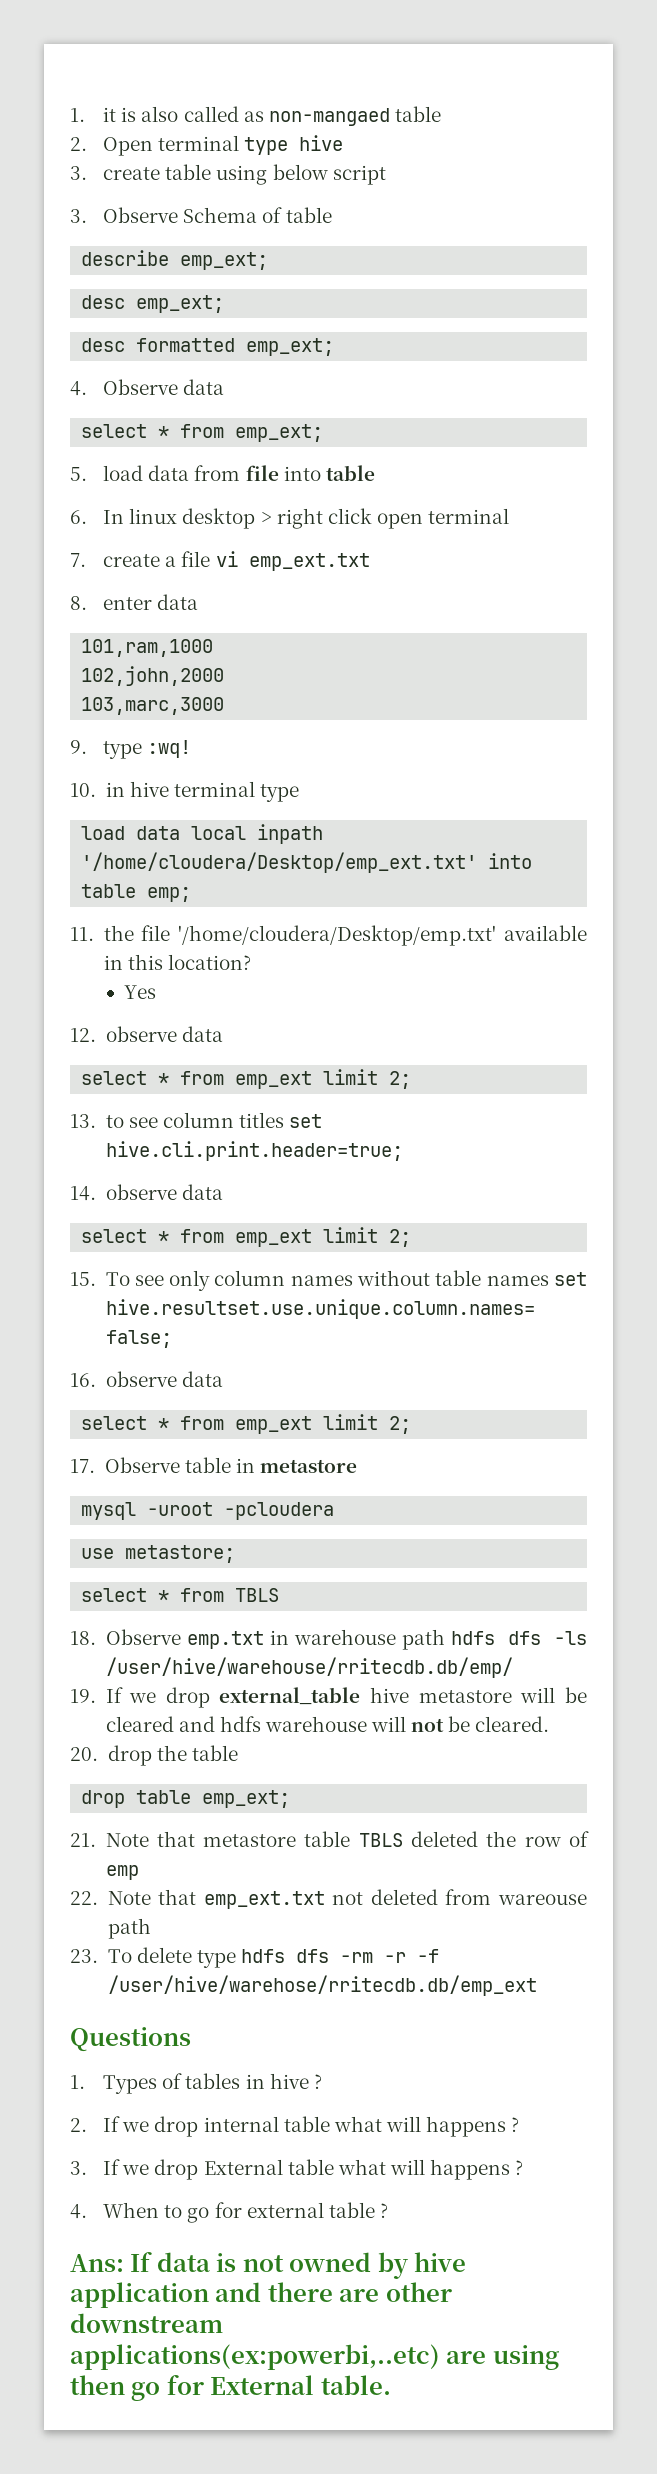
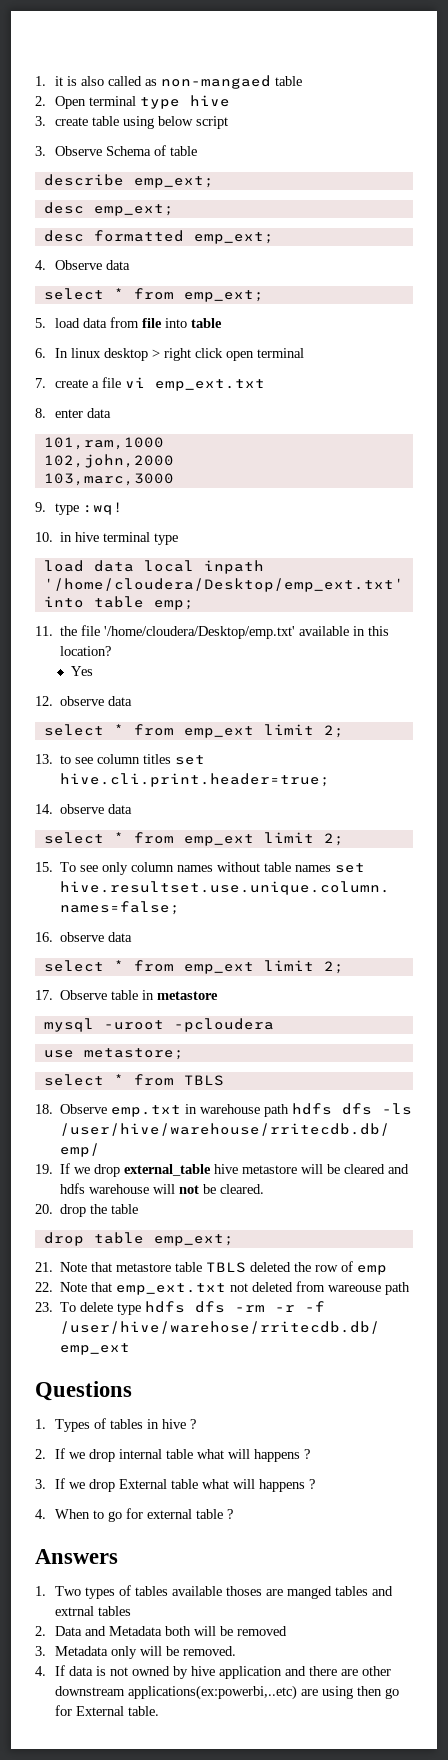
- Ans: If data is not owned by hive application and there are other downstream applications(ex:powerbi,..etc) are using then go for External table.
+ Answers
+ 1. Two types of tables available thoses are manged tables and extrnal tables
+ 2. Data and Metadata both will be removed
+ 3. Metadata only will be removed.
+ 4. If data is not owned by hive application and there are other downstream applications(ex:powerbi,..etc) are using then go for External table.

